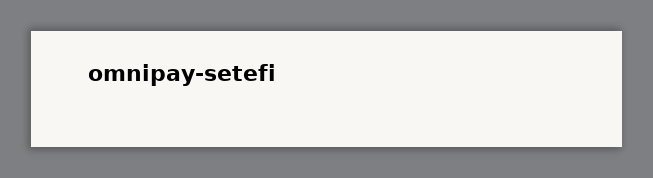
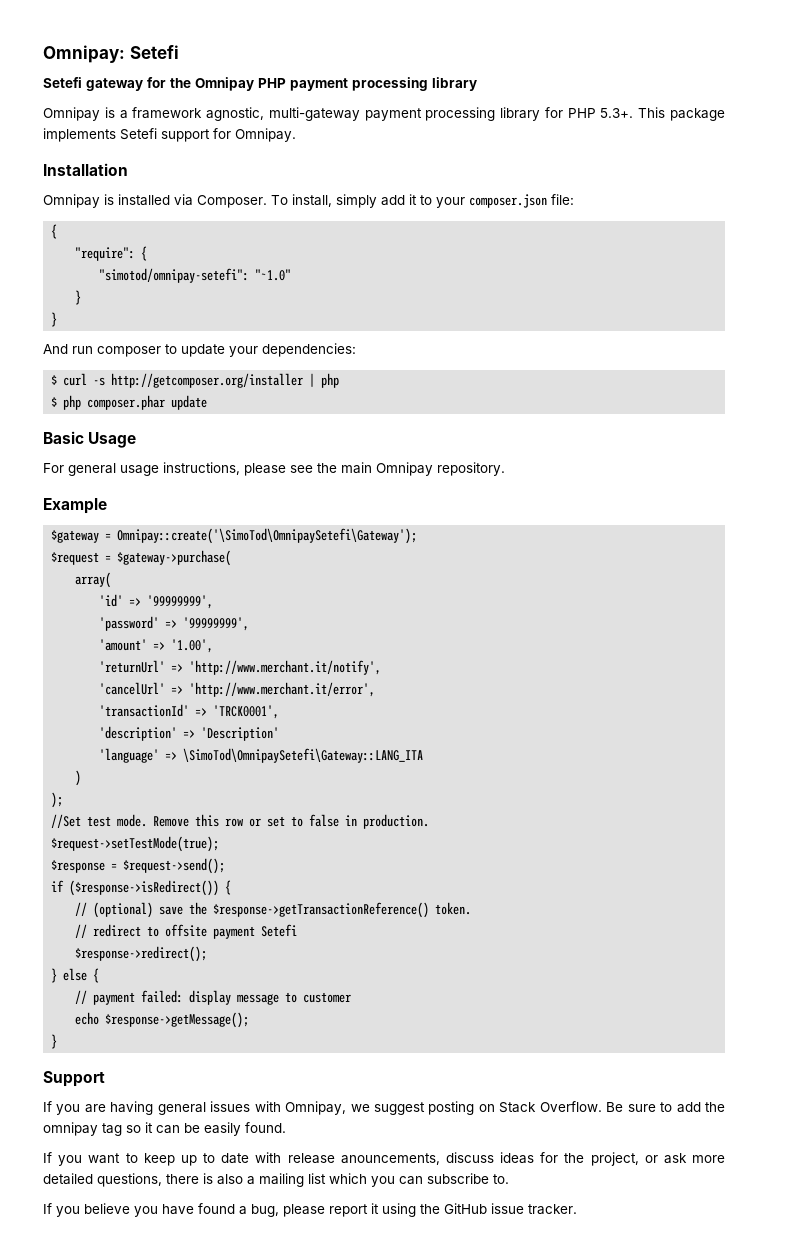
- omnipay-setefi
+ Omnipay: Setefi
+ Setefi gateway for the Omnipay PHP payment processing library
+ Omnipay is a framework agnostic, multi-gateway payment processing library for PHP 5.3+. This package implements Setefi support for Omnipay.
+ Installation
+ Omnipay is installed via Composer. To install, simply add it to your composer.json file:
+ {
+ "require": {
+ "simotod/omnipay-setefi": "~1.0"
+ }
+ }
+ And run composer to update your dependencies:
+ $ curl -s http://getcomposer.org/installer | php
+ $ php composer.phar update
+ Basic Usage
+ For general usage instructions, please see the main Omnipay repository.
+ Example
+ $gateway = Omnipay::create('\SimoTod\OmnipaySetefi\Gateway');
+ $request = $gateway->purchase(
+ array(
+ 'id' => '99999999',
+ 'password' => '99999999',
+ 'amount' => '1.00',
+ 'returnUrl' => 'http://www.merchant.it/notify',
+ 'cancelUrl' => 'http://www.merchant.it/error',
+ 'transactionId' => 'TRCK0001',
+ 'description' => 'Description'
+ 'language' => \SimoTod\OmnipaySetefi\Gateway::LANG_ITA
+ )
+ );
+ //Set test mode. Remove this row or set to false in production.
+ $request->setTestMode(true);
+ $response = $request->send();
+ if ($response->isRedirect()) {
+ // (optional) save the $response->getTransactionReference() token.
+ // redirect to offsite payment Setefi
+ $response->redirect();
+ } else {
+ // payment failed: display message to customer
+ echo $response->getMessage();
+ }
+ Support
+ If you are having general issues with Omnipay, we suggest posting on Stack Overflow. Be sure to add the omnipay tag so it can be easily found.
+ If you want to keep up to date with release anouncements, discuss ideas for the project, or ask more detailed questions, there is also a mailing list which you can subscribe to.
+ If you believe you have found a bug, please report it using the GitHub issue tracker.

